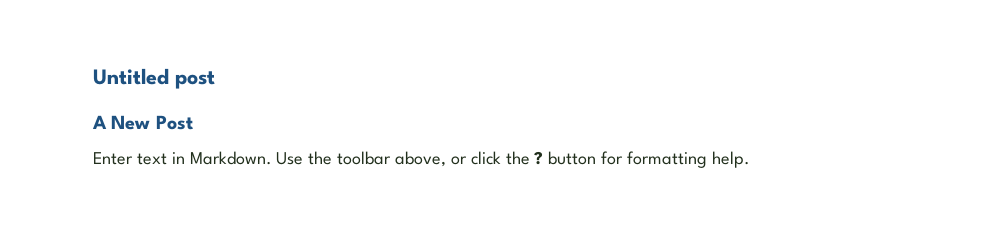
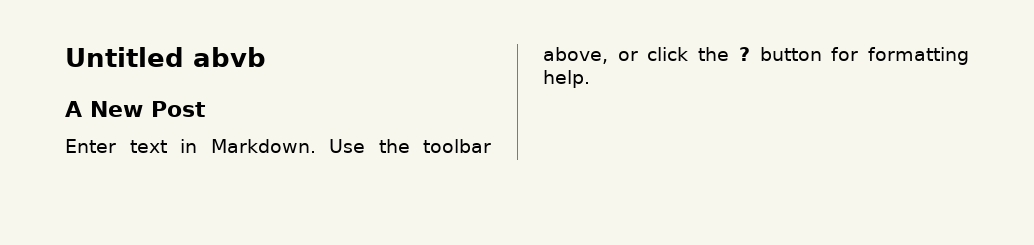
- Untitled post
+ Untitled abvb

